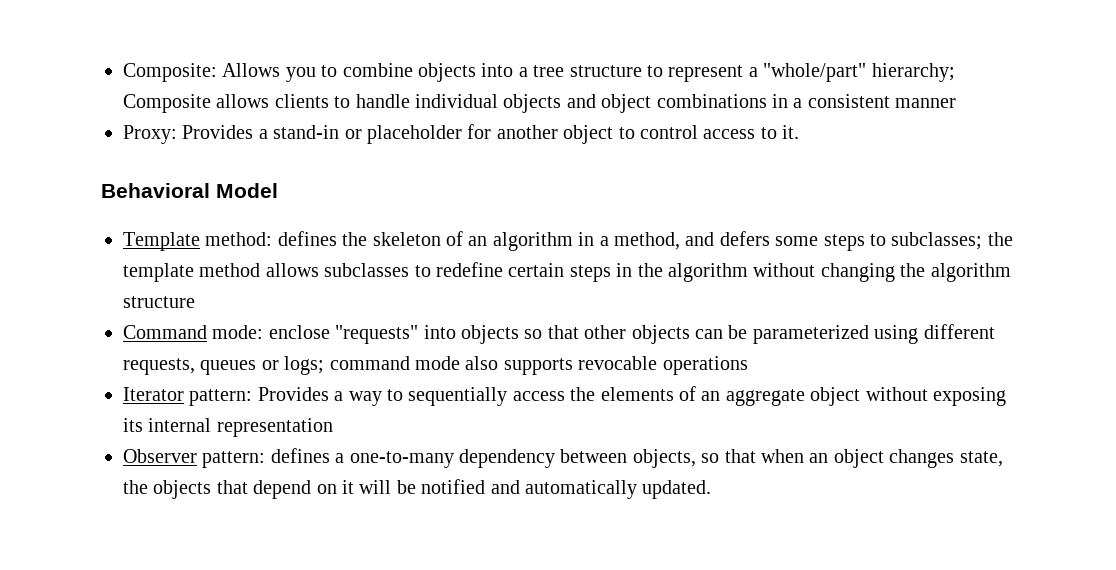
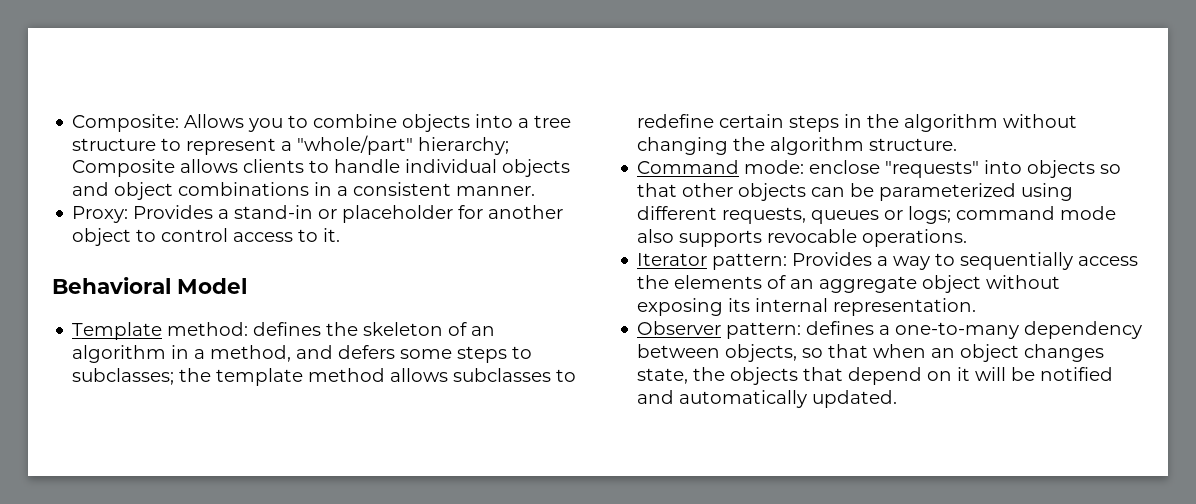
- Composite: Allows you to combine objects into a tree structure to represent a "whole/part" hierarchy; Composite allows clients to handle individual objects and object combinations in a consistent manner
+ Composite: Allows you to combine objects into a tree structure to represent a "whole/part" hierarchy; Composite allows clients to handle individual objects and object combinations in a consistent manner.
- Template method: defines the skeleton of an algorithm in a method, and defers some steps to subclasses; the template method allows subclasses to redefine certain steps in the algorithm without changing the algorithm structure
+ Template method: defines the skeleton of an algorithm in a method, and defers some steps to subclasses; the template method allows subclasses to redefine certain steps in the algorithm without changing the algorithm structure.
- Command mode: enclose "requests" into objects so that other objects can be parameterized using different requests, queues or logs; command mode also supports revocable operations
+ Command mode: enclose "requests" into objects so that other objects can be parameterized using different requests, queues or logs; command mode also supports revocable operations.
- Iterator pattern: Provides a way to sequentially access the elements of an aggregate object without exposing its internal representation
+ Iterator pattern: Provides a way to sequentially access the elements of an aggregate object without exposing its internal representation.

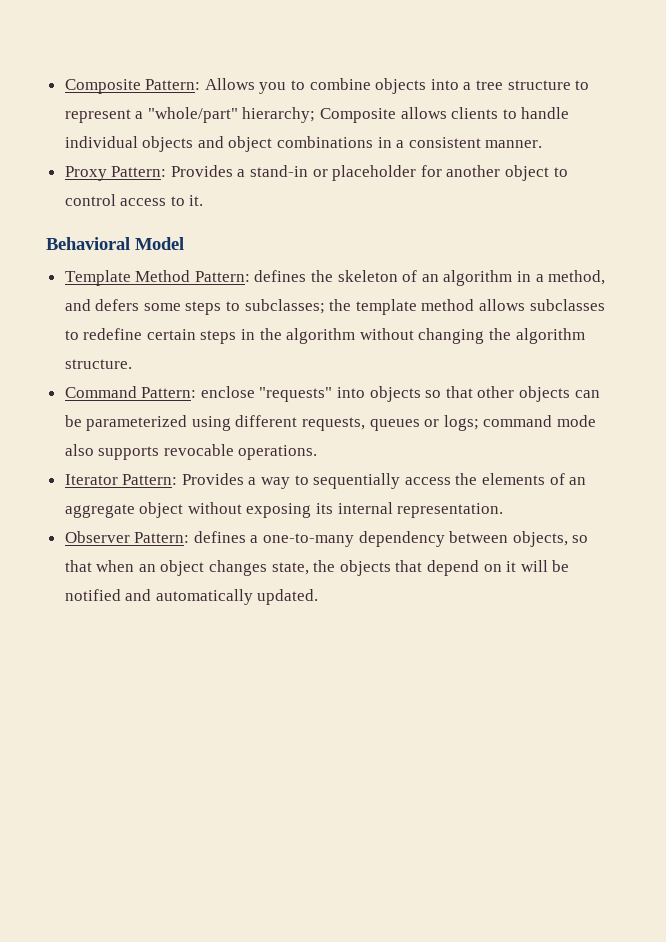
- Composite: Allows you to combine objects into a tree structure to represent a "whole/part" hierarchy; Composite allows clients to handle individual objects and object combinations in a consistent manner.
+ Composite Pattern: Allows you to combine objects into a tree structure to represent a "whole/part" hierarchy; Composite allows clients to handle individual objects and object combinations in a consistent manner.
- Proxy: Provides a stand-in or placeholder for another object to control access to it.
+ Proxy Pattern: Provides a stand-in or placeholder for another object to control access to it.
- Template method: defines the skeleton of an algorithm in a method, and defers some steps to subclasses; the template method allows subclasses to redefine certain steps in the algorithm without changing the algorithm structure.
+ Template Method Pattern: defines the skeleton of an algorithm in a method, and defers some steps to subclasses; the template method allows subclasses to redefine certain steps in the algorithm without changing the algorithm structure.
- Command mode: enclose "requests" into objects so that other objects can be parameterized using different requests, queues or logs; command mode also supports revocable operations.
+ Command Pattern: enclose "requests" into objects so that other objects can be parameterized using different requests, queues or logs; command mode also supports revocable operations.
- Iterator pattern: Provides a way to sequentially access the elements of an aggregate object without exposing its internal representation.
+ Iterator Pattern: Provides a way to sequentially access the elements of an aggregate object without exposing its internal representation.
- Observer pattern: defines a one-to-many dependency between objects, so that when an object changes state, the objects that depend on it will be notified and automatically updated.
+ Observer Pattern: defines a one-to-many dependency between objects, so that when an object changes state, the objects that depend on it will be notified and automatically updated.

